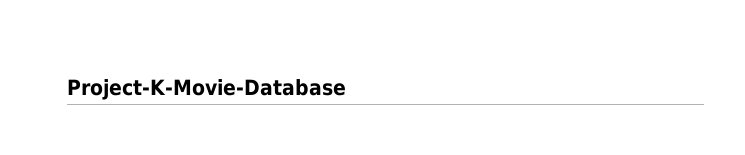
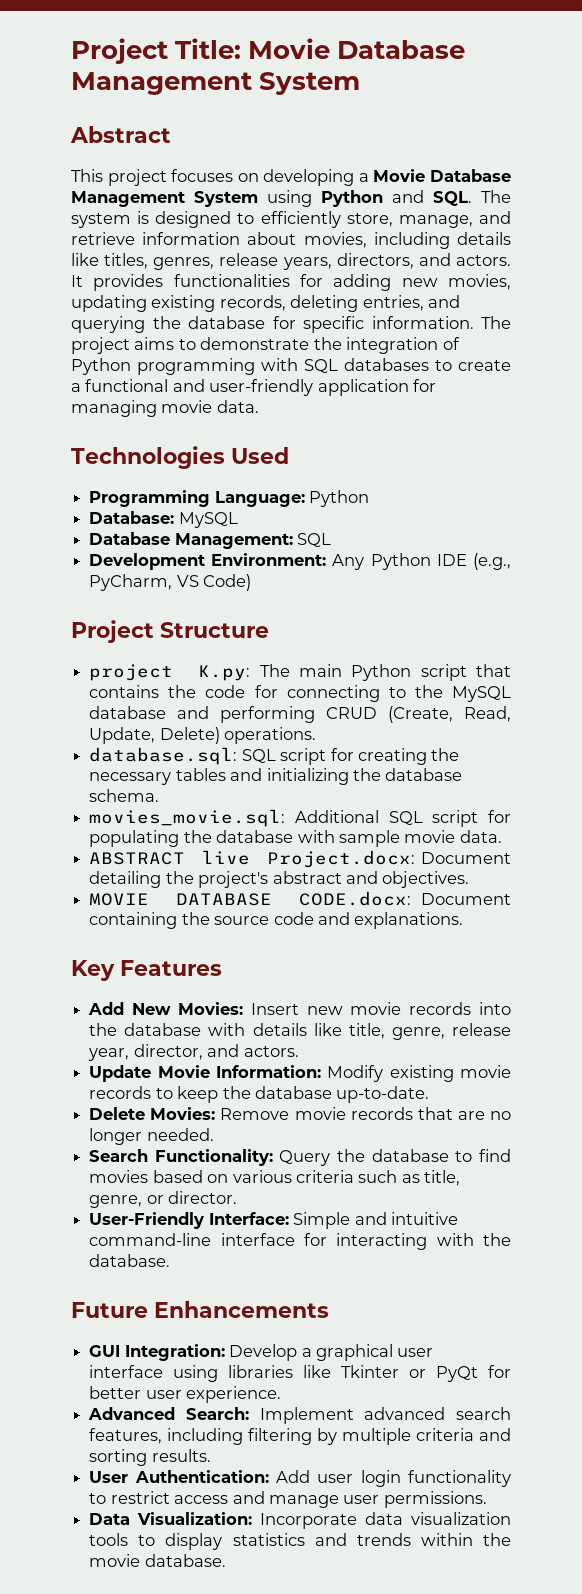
- Project-K-Movie-Database
+ Project Title: Movie Database Management System
+ Abstract
+ This project focuses on developing a Movie Database Management System using Python and SQL. The system is designed to efficiently store, manage, and retrieve information about movies, including details like titles, genres, release years, directors, and actors. It provides functionalities for adding new movies, updating existing records, deleting entries, and querying the database for specific information. The project aims to demonstrate the integration of Python programming with SQL databases to create a functional and user-friendly application for managing movie data.
+ Technologies Used
+ Programming Language: Python
+ Database: MySQL
+ Database Management: SQL
+ Development Environment: Any Python IDE (e.g., PyCharm, VS Code)
+ Project Structure
+ project K.py: The main Python script that contains the code for connecting to the MySQL database and performing CRUD (Create, Read, Update, Delete) operations.
+ database.sql: SQL script for creating the necessary tables and initializing the database schema.
+ movies_movie.sql: Additional SQL script for populating the database with sample movie data.
+ ABSTRACT live Project.docx: Document detailing the project's abstract and objectives.
+ MOVIE DATABASE CODE.docx: Document containing the source code and explanations.
+ Key Features
+ Add New Movies: Insert new movie records into the database with details like title, genre, release year, director, and actors.
+ Update Movie Information: Modify existing movie records to keep the database up-to-date.
+ Delete Movies: Remove movie records that are no longer needed.
+ Search Functionality: Query the database to find movies based on various criteria such as title, genre, or director.
+ User-Friendly Interface: Simple and intuitive command-line interface for interacting with the database.
+ Future Enhancements
+ GUI Integration: Develop a graphical user interface using libraries like Tkinter or PyQt for better user experience.
+ Advanced Search: Implement advanced search features, including filtering by multiple criteria and sorting results.
+ User Authentication: Add user login functionality to restrict access and manage user permissions.
+ Data Visualization: Incorporate data visualization tools to display statistics and trends within the movie database.

